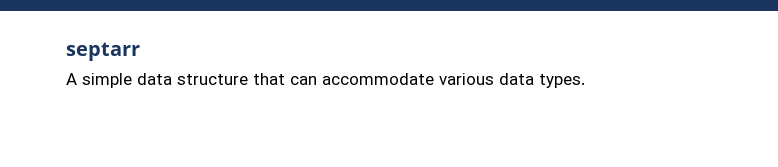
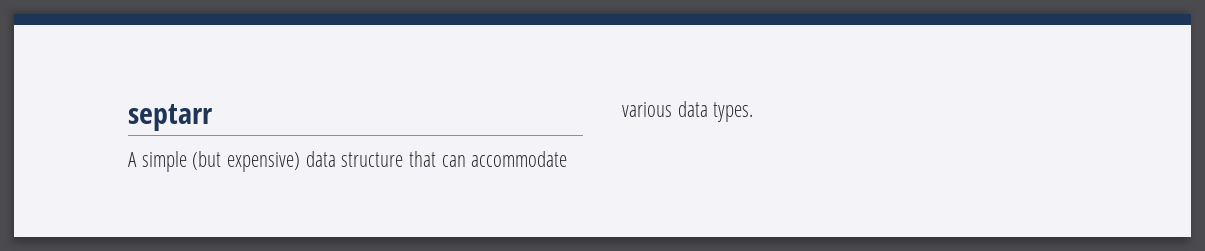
- A simple data structure that can accommodate various data types.
+ A simple (but expensive) data structure that can accommodate various data types.

